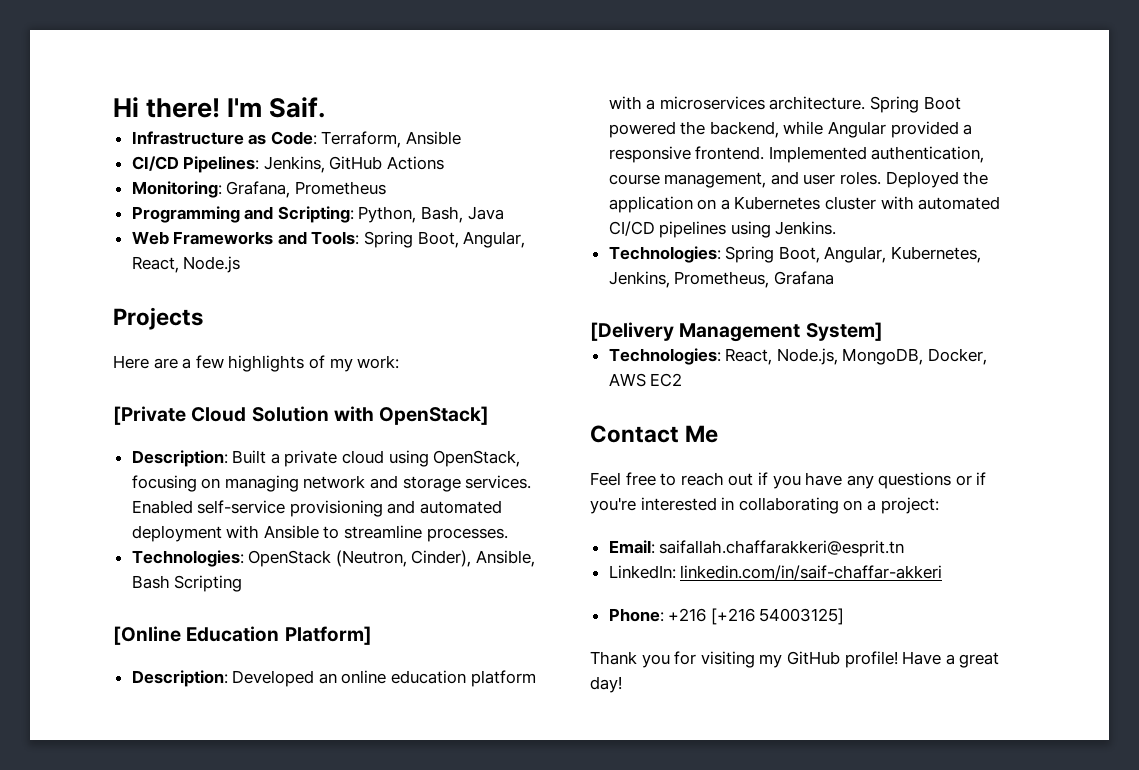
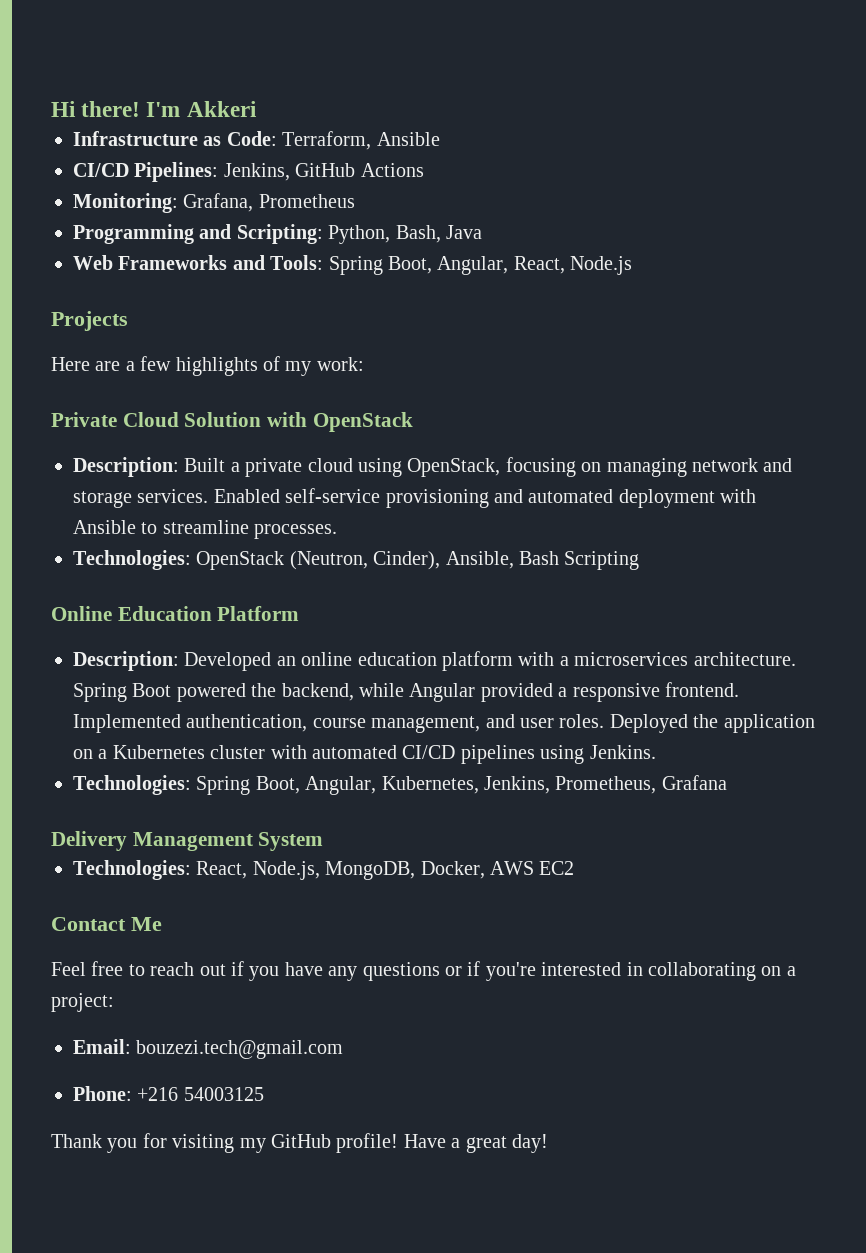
- I'm Saif.
+ I'm Akkeri
- [Private Cloud Solution with OpenStack]
+ Private Cloud Solution with OpenStack
- [Online Education Platform]
+ Online Education Platform
- [Delivery Management System]
+ Delivery Management System
- Email: saifallah.chaffarakkeri@esprit.tn
- LinkedIn: linkedin.com/in/saif-chaffar-akkeri
+ Email: bouzezi.tech@gmail.com
- Phone: +216 [+216 54003125]
+ Phone: +216 54003125

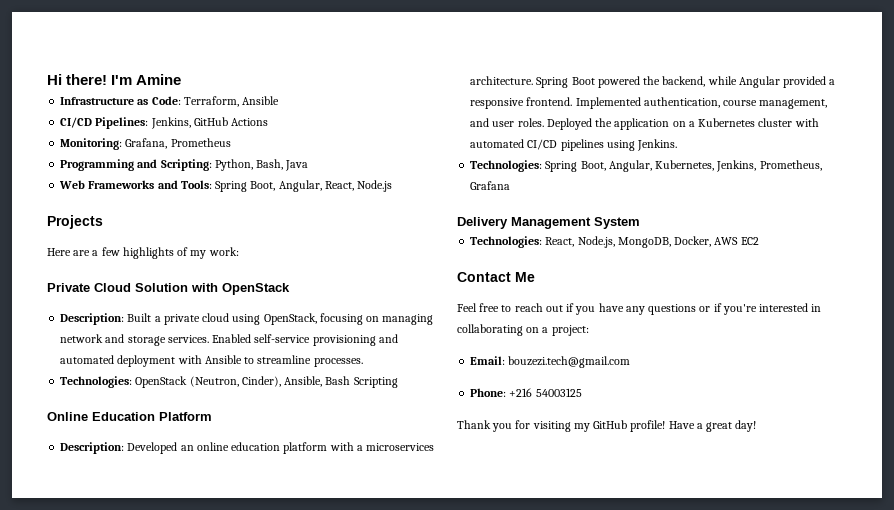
- I'm Akkeri
+ I'm Amine

